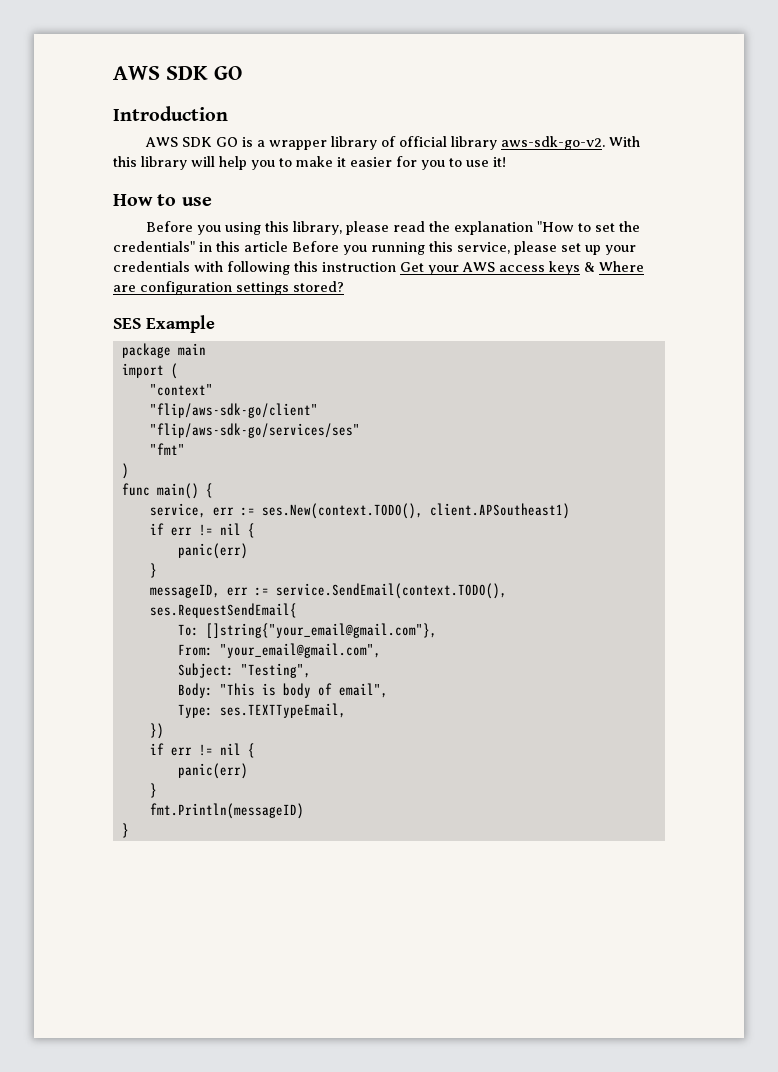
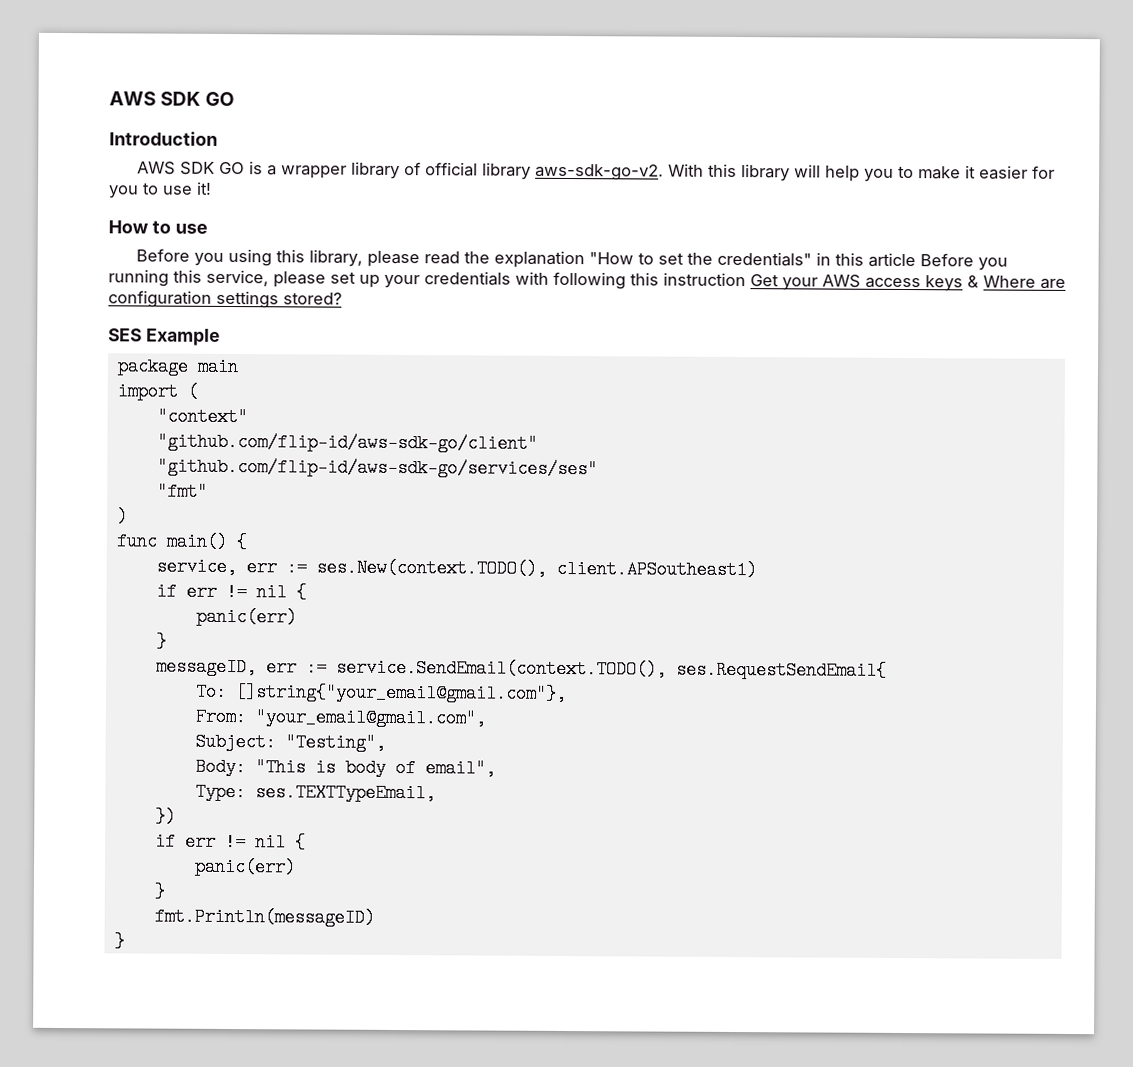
- "flip/aws-sdk-go/client"
- "flip/aws-sdk-go/services/ses"
+ "github.com/flip-id/aws-sdk-go/client"
+ "github.com/flip-id/aws-sdk-go/services/ses"

